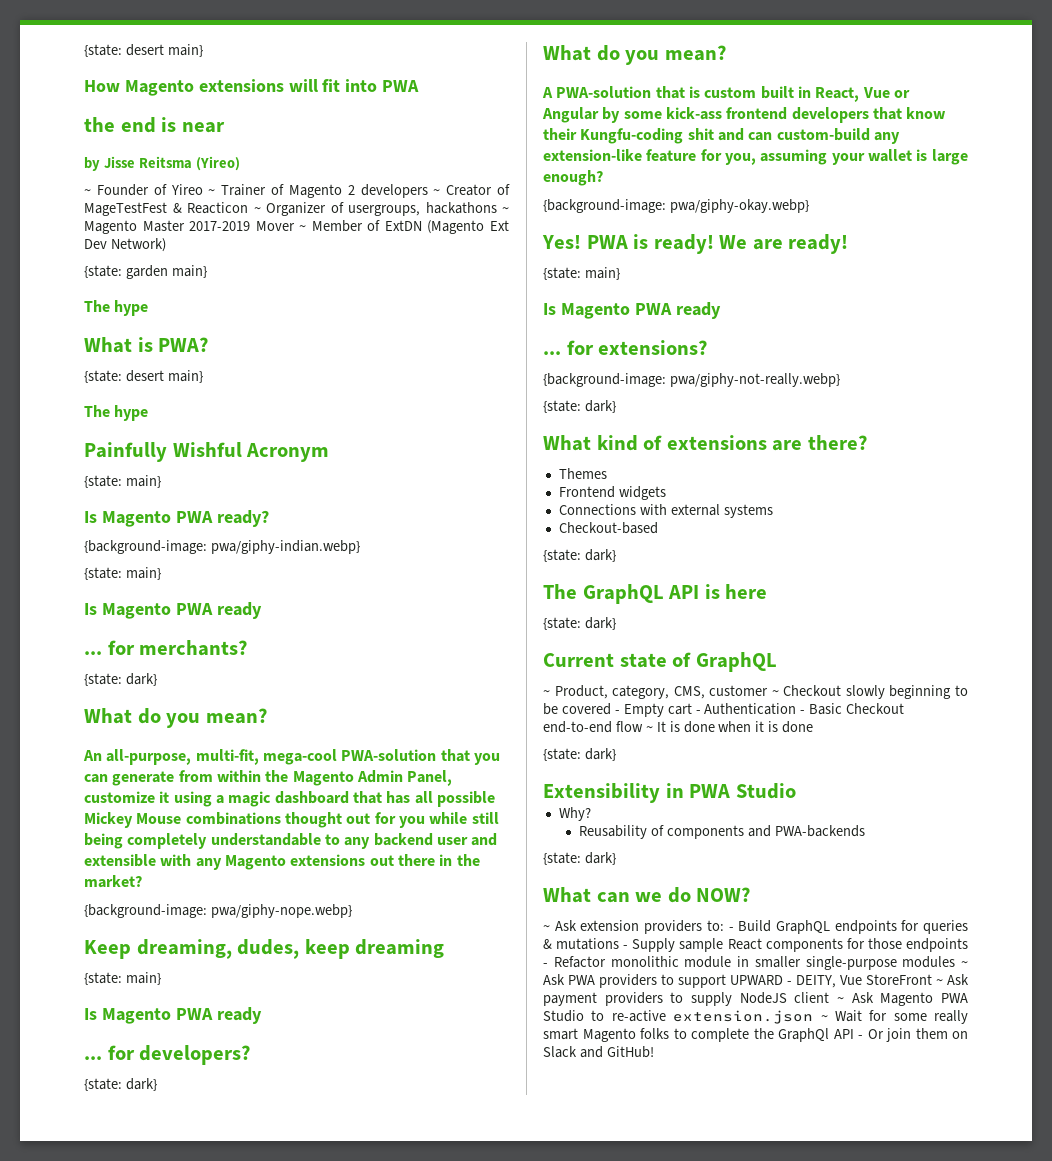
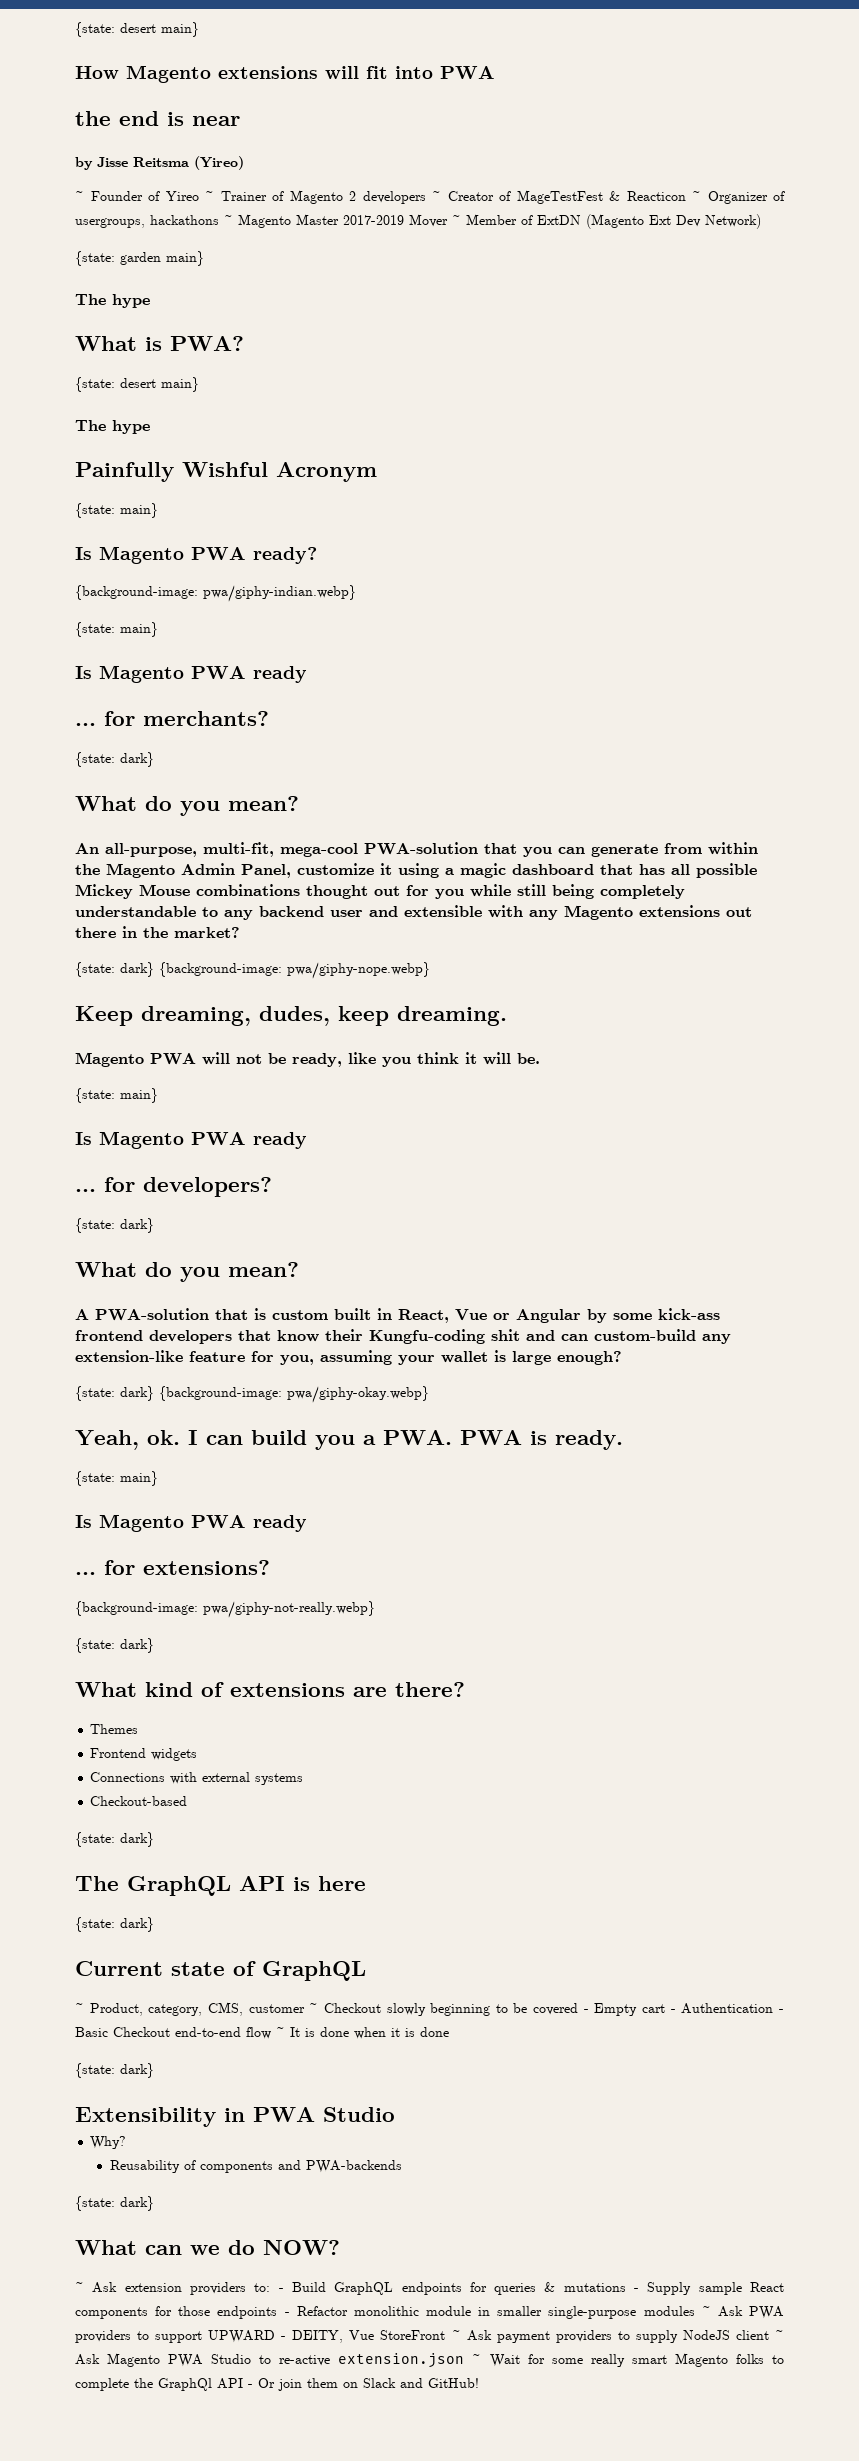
- {background-image: pwa/giphy-nope.webp}
+ {state: dark} {background-image: pwa/giphy-nope.webp}
- Keep dreaming, dudes, keep dreaming
+ Keep dreaming, dudes, keep dreaming.
+ Magento PWA will not be ready, like you think it will be.
- {background-image: pwa/giphy-okay.webp}
+ {state: dark} {background-image: pwa/giphy-okay.webp}
- Yes! PWA is ready! We are ready!
+ Yeah, ok. I can build you a PWA. PWA is ready.

